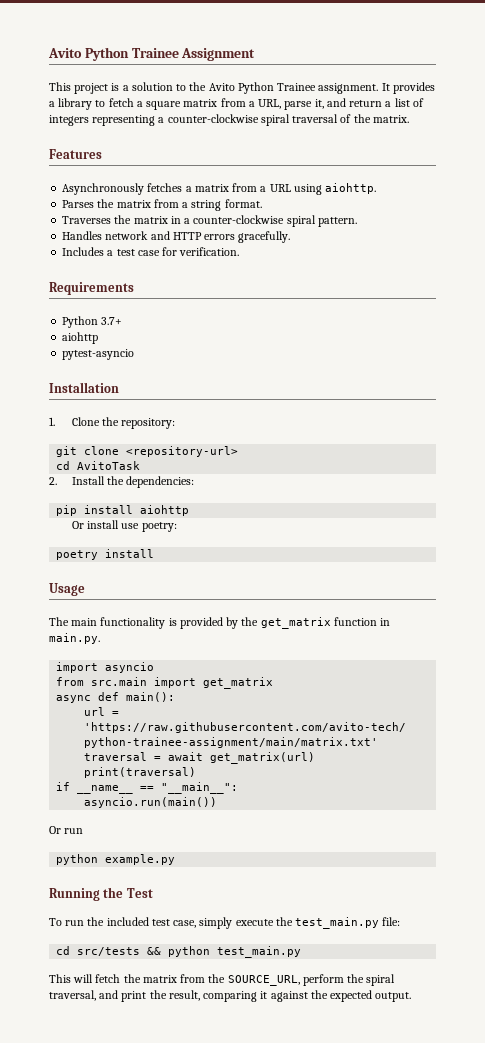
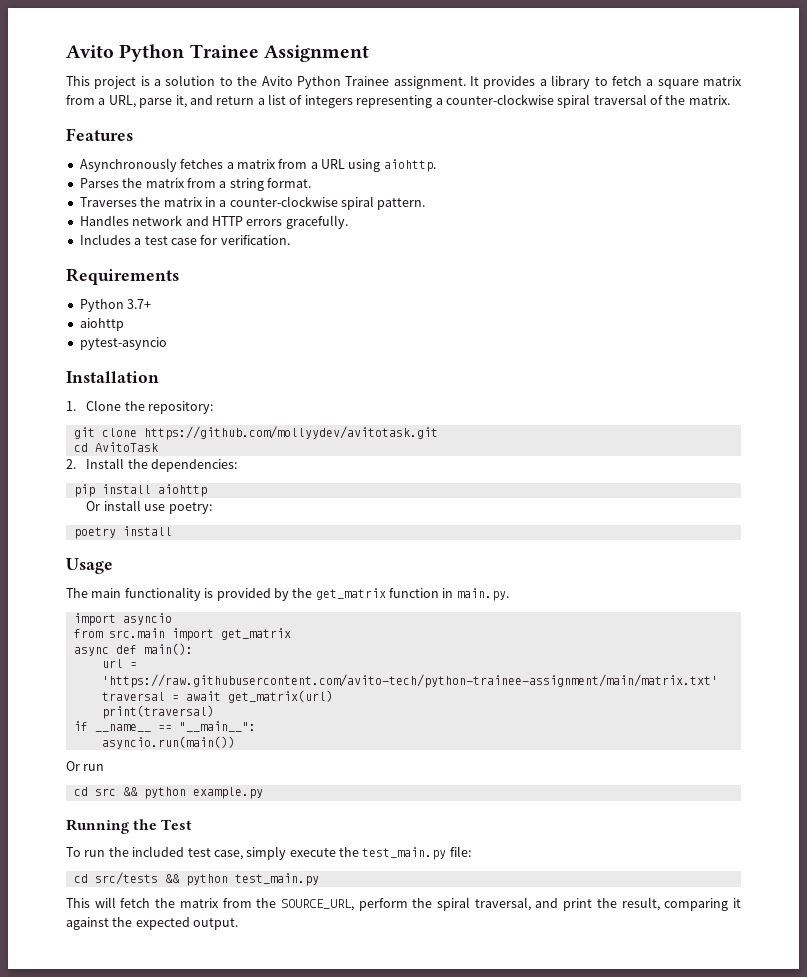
- git clone <repository-url>
+ git clone https://github.com/mollyydev/avitotask.git
- python example.py
+ cd src && python example.py

